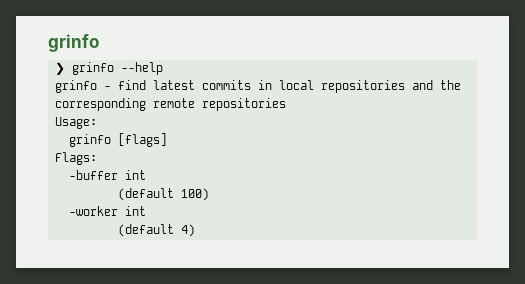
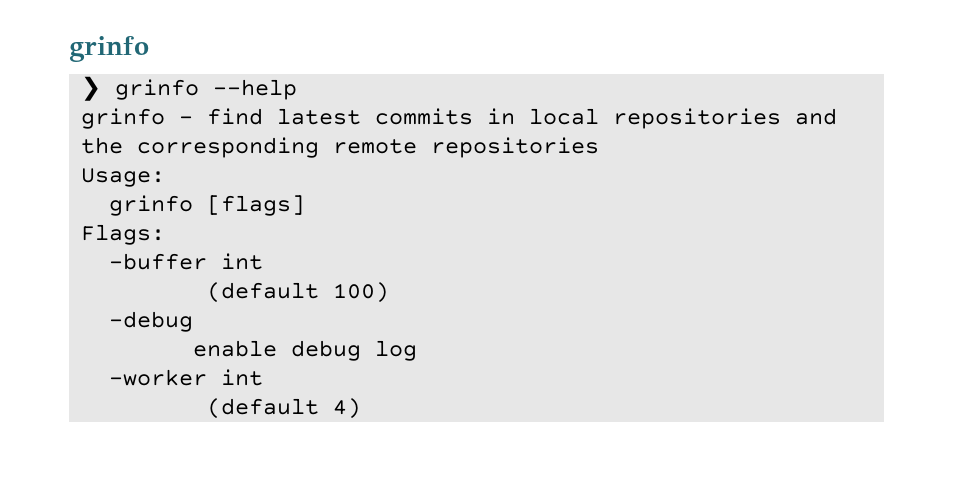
+ -debug
+ enable debug log

